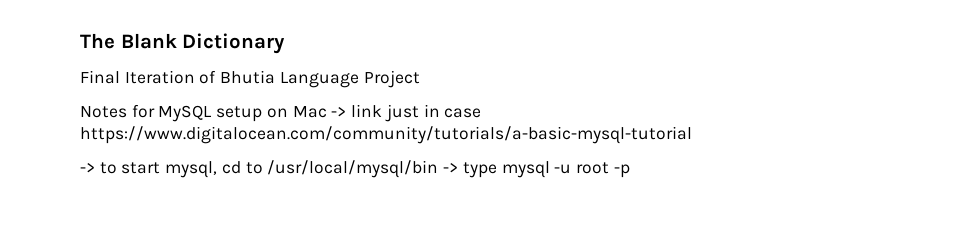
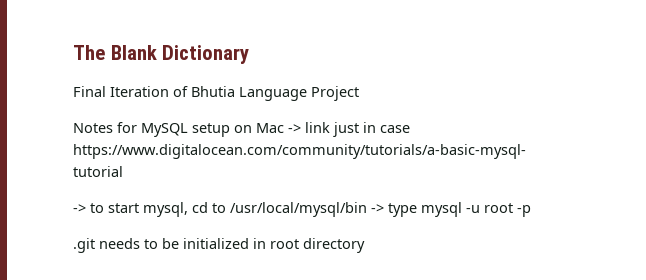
+ .git needs to be initialized in root directory

